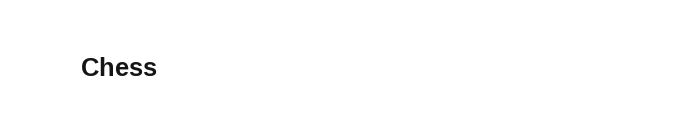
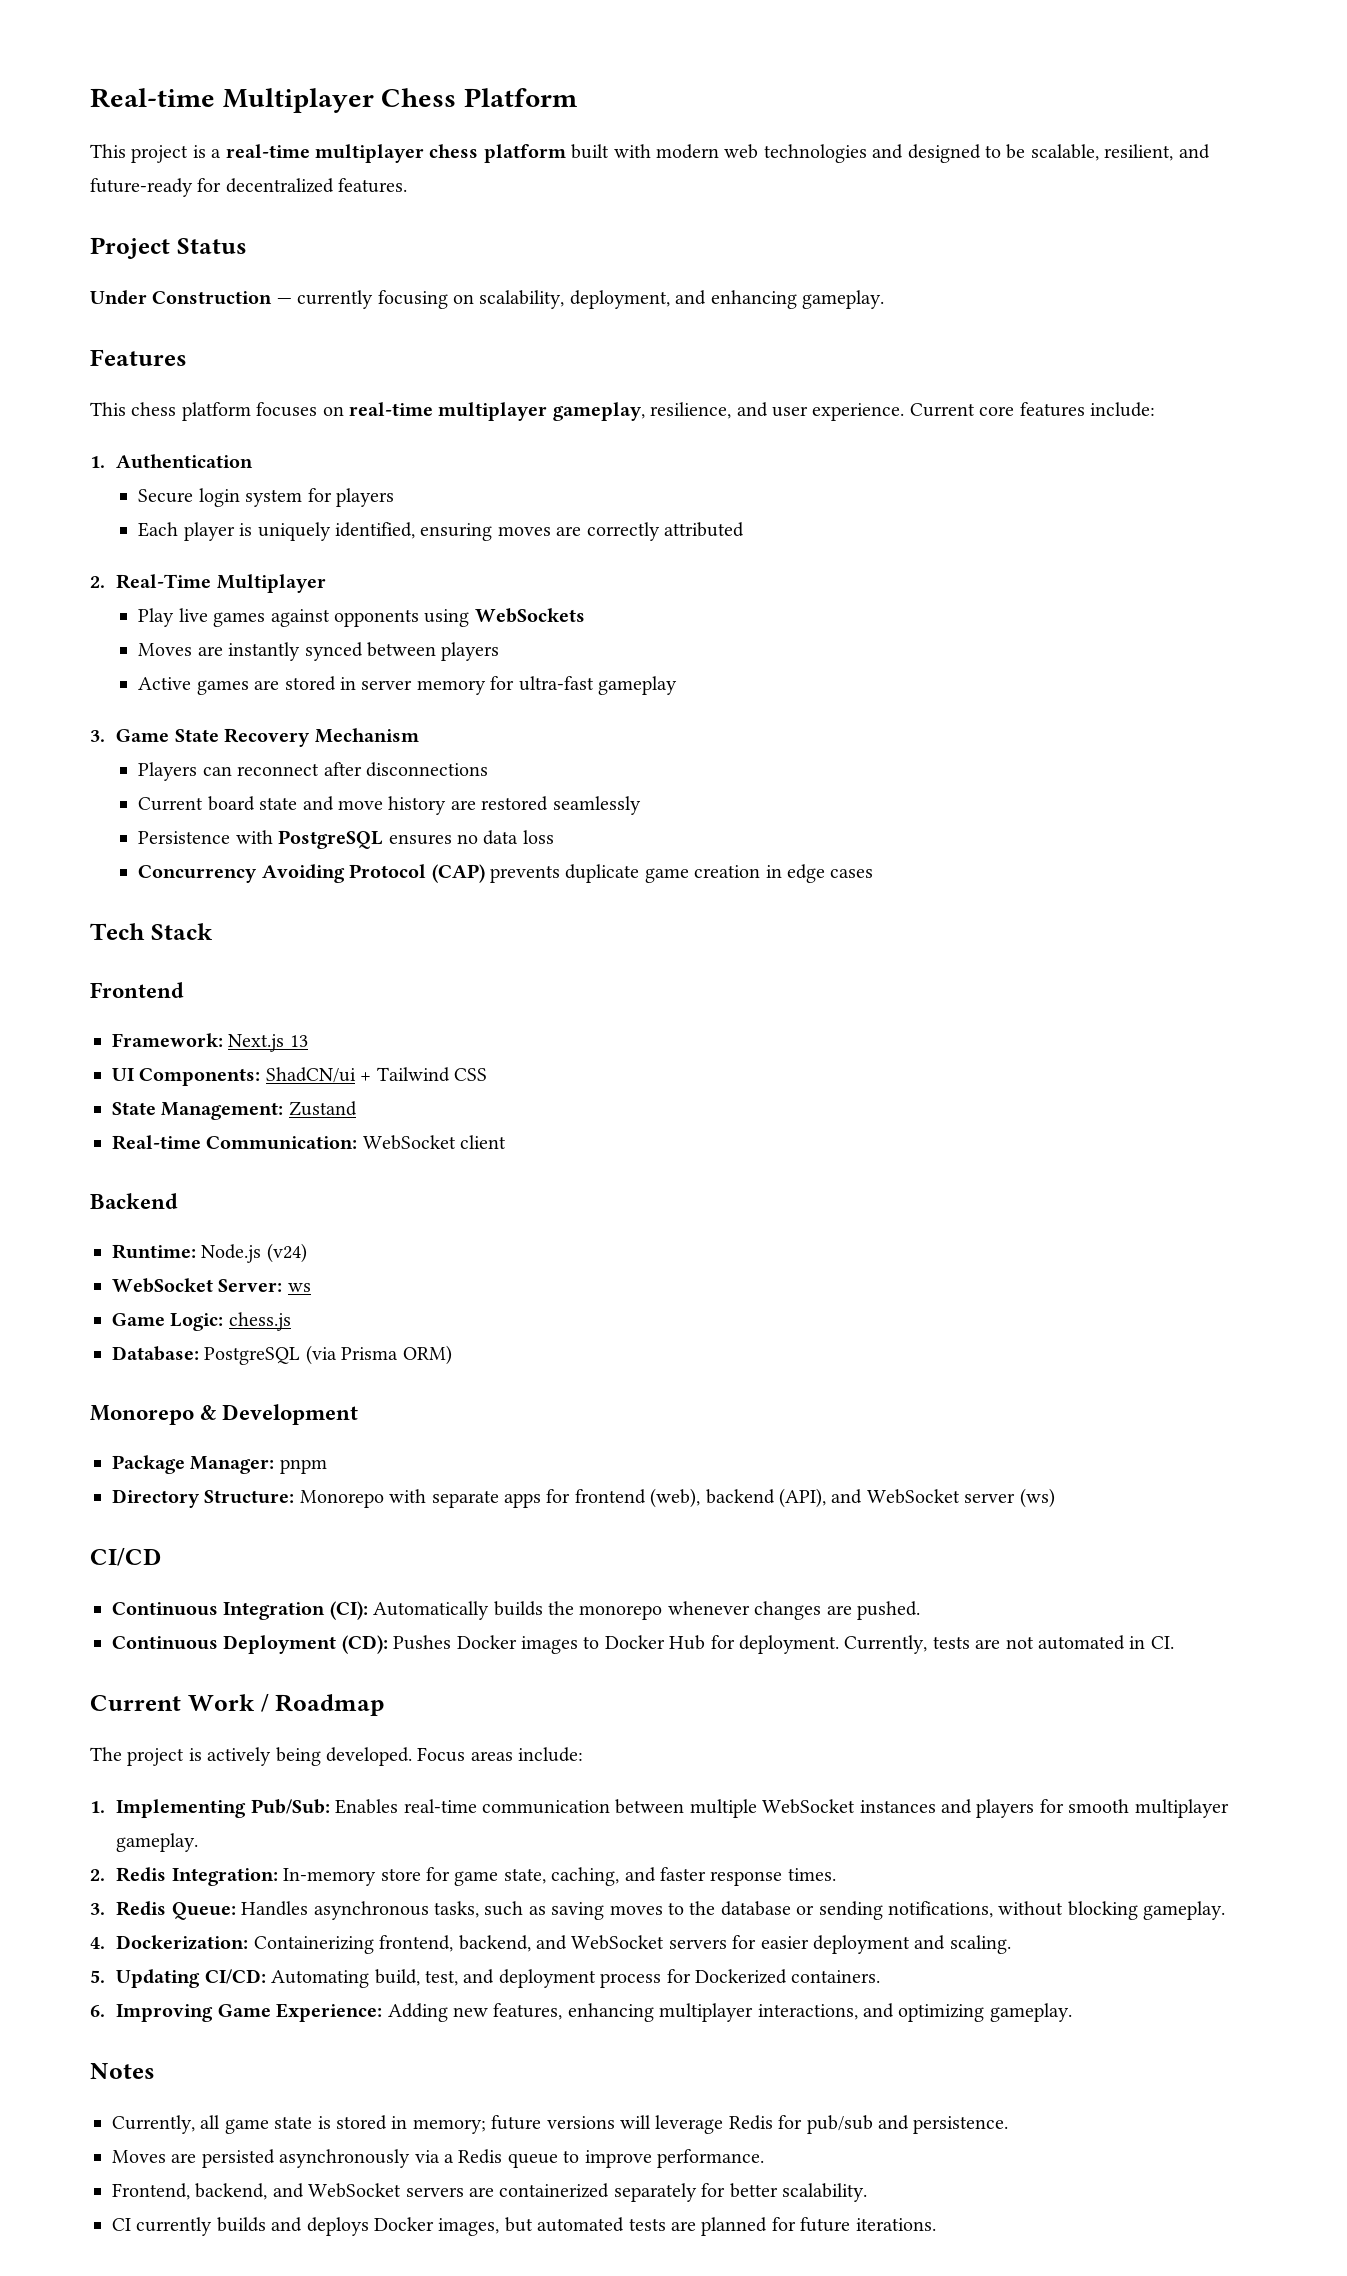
- Chess
+ Real-time Multiplayer Chess Platform
+ This project is a real-time multiplayer chess platform built with modern web technologies and designed to be scalable, resilient, and future-ready for decentralized features.
+ Project Status
+ Under Construction — currently focusing on scalability, deployment, and enhancing gameplay.
+ Features
+ This chess platform focuses on real-time multiplayer gameplay, resilience, and user experience. Current core features include:
+ 1. Authentication
+ Secure login system for players
+ Each player is uniquely identified, ensuring moves are correctly attributed
+ 2. Real-Time Multiplayer
+ Play live games against opponents using WebSockets
+ Moves are instantly synced between players
+ Active games are stored in server memory for ultra-fast gameplay
+ 3. Game State Recovery Mechanism
+ Players can reconnect after disconnections
+ Current board state and move history are restored seamlessly
+ Persistence with PostgreSQL ensures no data loss
+ Concurrency Avoiding Protocol (CAP) prevents duplicate game creation in edge cases
+ Tech Stack
+ Frontend
+ Framework: Next.js 13
+ UI Components: ShadCN/ui + Tailwind CSS
+ State Management: Zustand
+ Real-time Communication: WebSocket client
+ Backend
+ Runtime: Node.js (v24)
+ WebSocket Server: ws
+ Game Logic: chess.js
+ Database: PostgreSQL (via Prisma ORM)
+ Monorepo & Development
+ Package Manager: pnpm
+ Directory Structure: Monorepo with separate apps for frontend (web), backend (API), and WebSocket server (ws)
+ CI/CD
+ Continuous Integration (CI): Automatically builds the monorepo whenever changes are pushed.
+ Continuous Deployment (CD): Pushes Docker images to Docker Hub for deployment. Currently, tests are not automated in CI.
+ Current Work / Roadmap
+ The project is actively being developed. Focus areas include:
+ 1. Implementing Pub/Sub: Enables real-time communication between multiple WebSocket instances and players for smooth multiplayer gameplay.
+ 2. Redis Integration: In-memory store for game state, caching, and faster response times.
+ 3. Redis Queue: Handles asynchronous tasks, such as saving moves to the database or sending notifications, without blocking gameplay.
+ 4. Dockerization: Containerizing frontend, backend, and WebSocket servers for easier deployment and scaling.
+ 5. Updating CI/CD: Automating build, test, and deployment process for Dockerized containers.
+ 6. Improving Game Experience: Adding new features, enhancing multiplayer interactions, and optimizing gameplay.
+ Notes
+ Currently, all game state is stored in memory; future versions will leverage Redis for pub/sub and persistence.
+ Moves are persisted asynchronously via a Redis queue to improve performance.
+ Frontend, backend, and WebSocket servers are containerized separately for better scalability.
+ CI currently builds and deploys Docker images, but automated tests are planned for future iterations.

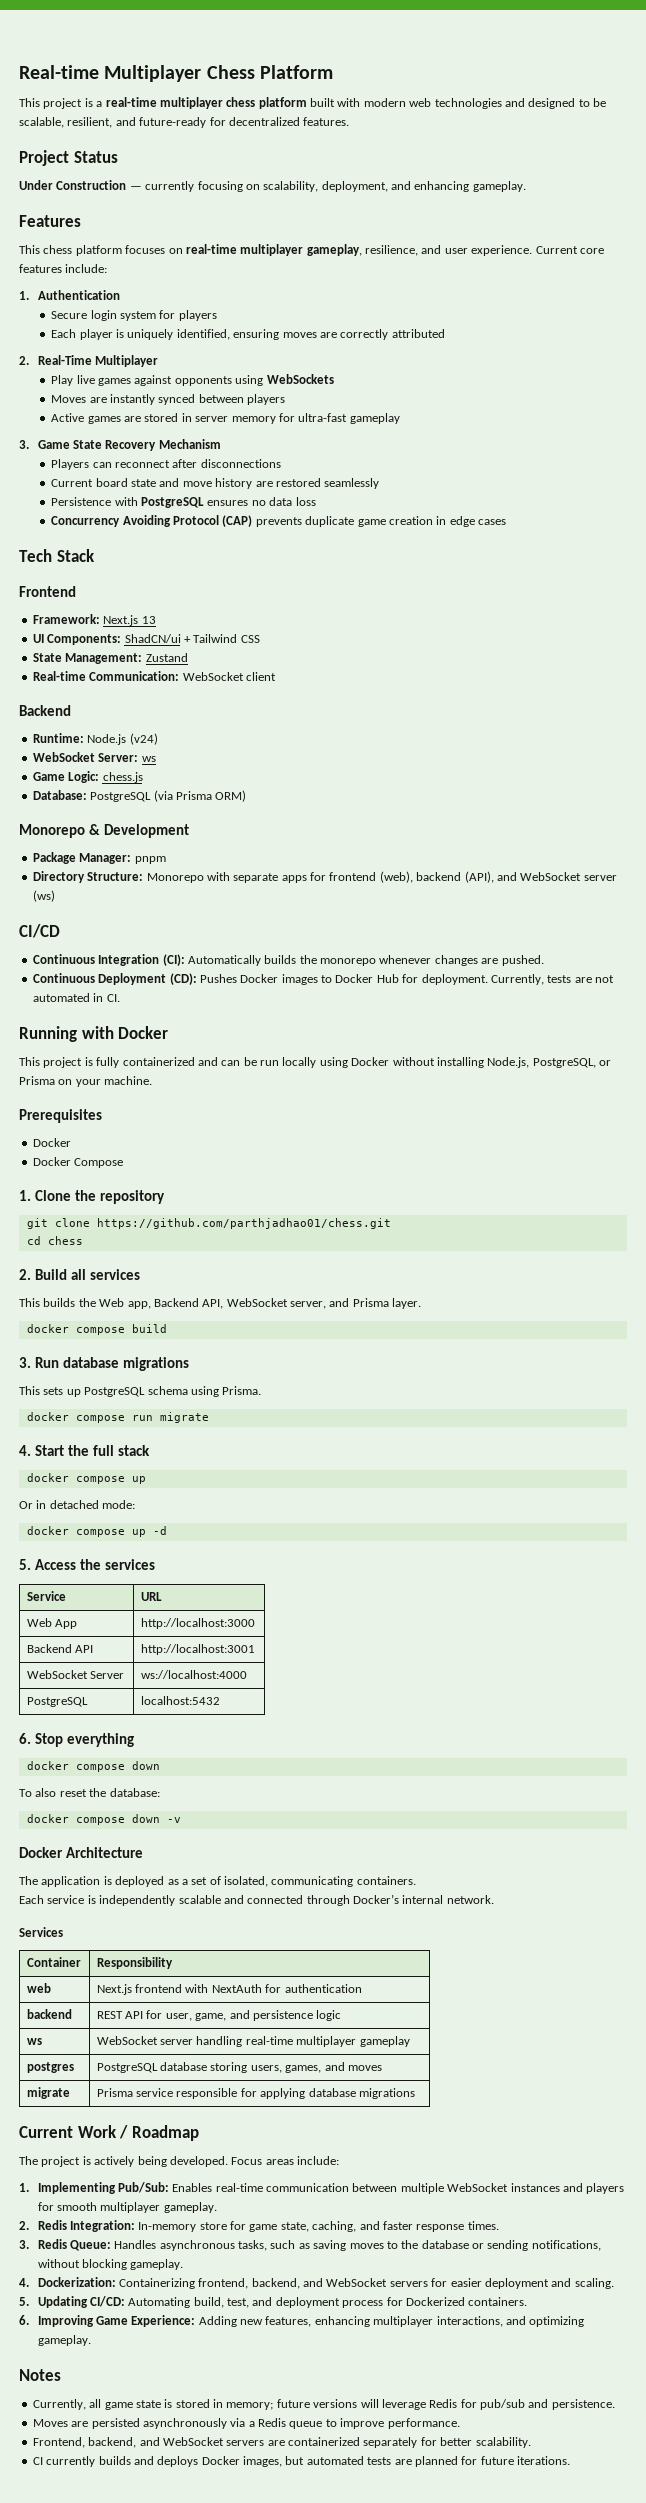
+ Running with Docker
+ This project is fully containerized and can be run locally using Docker without installing Node.js, PostgreSQL, or Prisma on your machine.
+ Prerequisites
+ Docker
+ Docker Compose
+ 1. Clone the repository
+ git clone https://github.com/parthjadhao01/chess.git
+ cd chess
+ 2. Build all services
+ This builds the Web app, Backend API, WebSocket server, and Prisma layer.
+ docker compose build
+ 3. Run database migrations
+ This sets up PostgreSQL schema using Prisma.
+ docker compose run migrate
+ 4. Start the full stack
+ docker compose up
+ Or in detached mode:
+ docker compose up -d
+ 5. Access the services
+ Service | URL
+ Web App | http://localhost:3000
+ Backend API | http://localhost:3001
+ WebSocket Server | ws://localhost:4000
+ PostgreSQL | localhost:5432
+ 6. Stop everything
+ docker compose down
+ To also reset the database:
+ docker compose down -v
+ Docker Architecture
+ The application is deployed as a set of isolated, communicating containers.
+ Each service is independently scalable and connected through Docker’s internal network.
+ Services
+ Container | Responsibility
+ web | Next.js frontend with NextAuth for authentication
+ backend | REST API for user, game, and persistence logic
+ ws | WebSocket server handling real-time multiplayer gameplay
+ postgres | PostgreSQL database storing users, games, and moves
+ migrate | Prisma service responsible for applying database migrations

